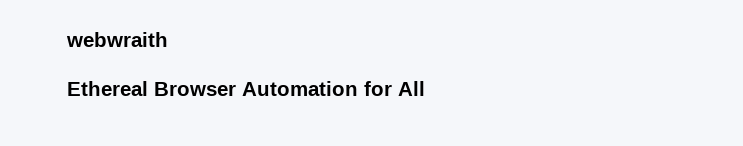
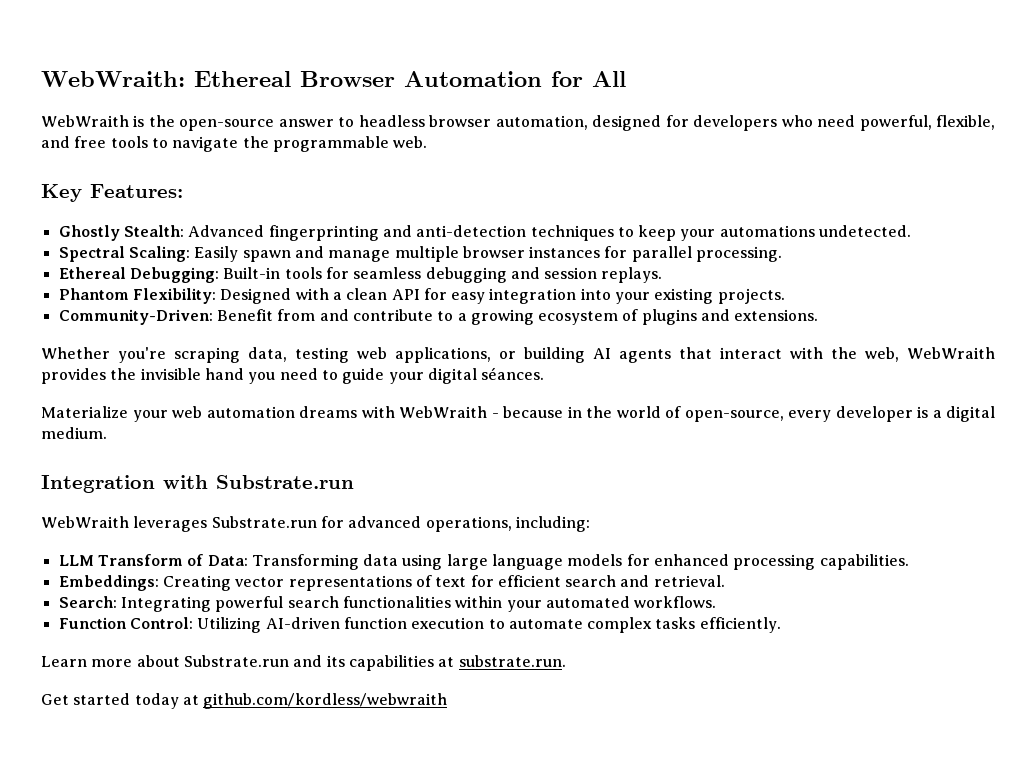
- webwraith
- Ethereal Browser Automation for All
+ WebWraith: Ethereal Browser Automation for All
+ WebWraith is the open-source answer to headless browser automation, designed for developers who need powerful, flexible, and free tools to navigate the programmable web.
+ Key Features:
+ Ghostly Stealth: Advanced fingerprinting and anti-detection techniques to keep your automations undetected.
+ Spectral Scaling: Easily spawn and manage multiple browser instances for parallel processing.
+ Ethereal Debugging: Built-in tools for seamless debugging and session replays.
+ Phantom Flexibility: Designed with a clean API for easy integration into your existing projects.
+ Community-Driven: Benefit from and contribute to a growing ecosystem of plugins and extensions.
+ Whether you're scraping data, testing web applications, or building AI agents that interact with the web, WebWraith provides the invisible hand you need to guide your digital séances.
+ Materialize your web automation dreams with WebWraith - because in the world of open-source, every developer is a digital medium.
+ Integration with Substrate.run
+ WebWraith leverages Substrate.run for advanced operations, including:
+ LLM Transform of Data: Transforming data using large language models for enhanced processing capabilities.
+ Embeddings: Creating vector representations of text for efficient search and retrieval.
+ Search: Integrating powerful search functionalities within your automated workflows.
+ Function Control: Utilizing AI-driven function execution to automate complex tasks efficiently.
+ Learn more about Substrate.run and its capabilities at substrate.run.
+ Get started today at github.com/kordless/webwraith

